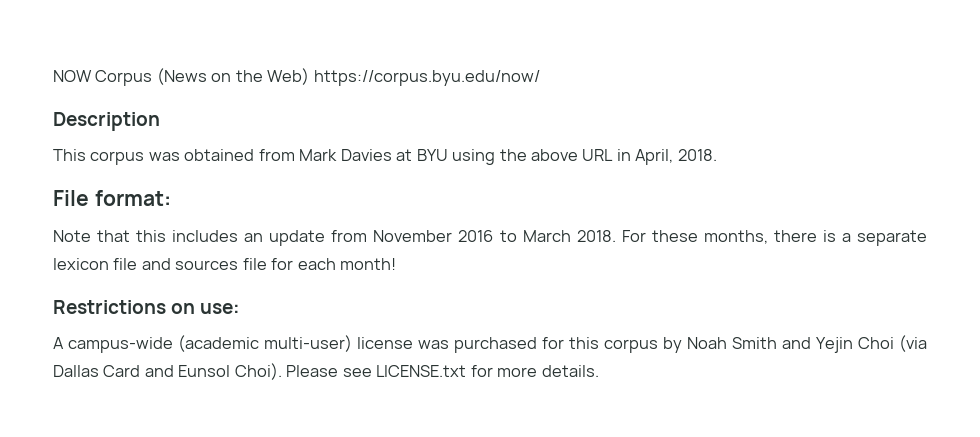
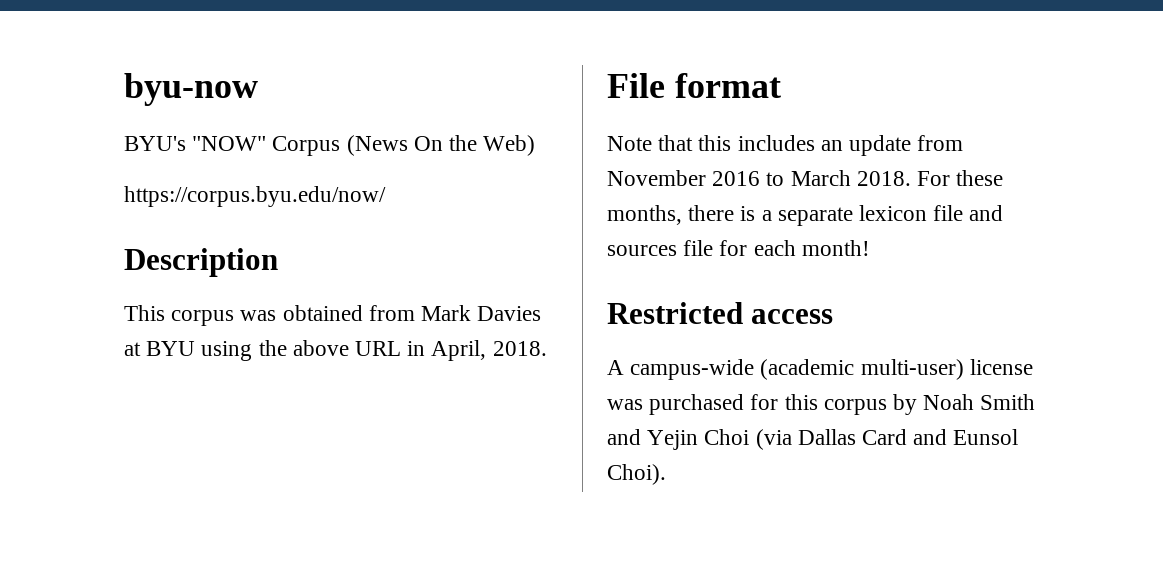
- NOW Corpus (News on the Web) https://corpus.byu.edu/now/
+ byu-now
+ BYU's "NOW" Corpus (News On the Web)
+ https://corpus.byu.edu/now/
- File format:
+ File format
- Restrictions on use:
+ Restricted access
- Please see LICENSE.txt for more details.

